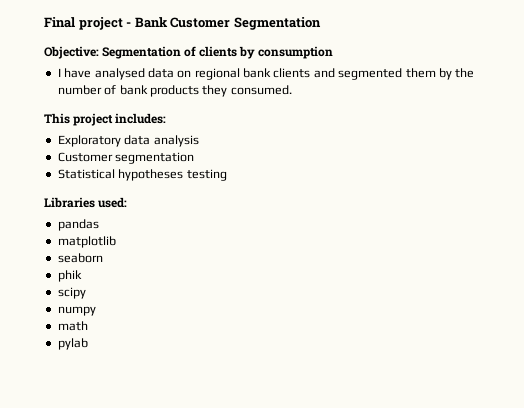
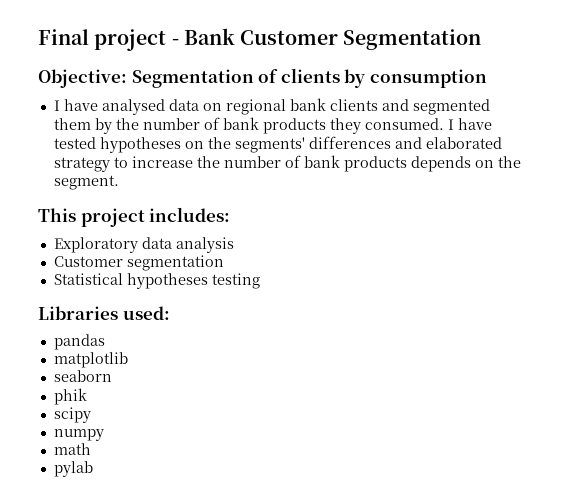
+ I have tested hypotheses on the segments' differences and elaborated strategy to increase the number of bank products depends on the segment.

